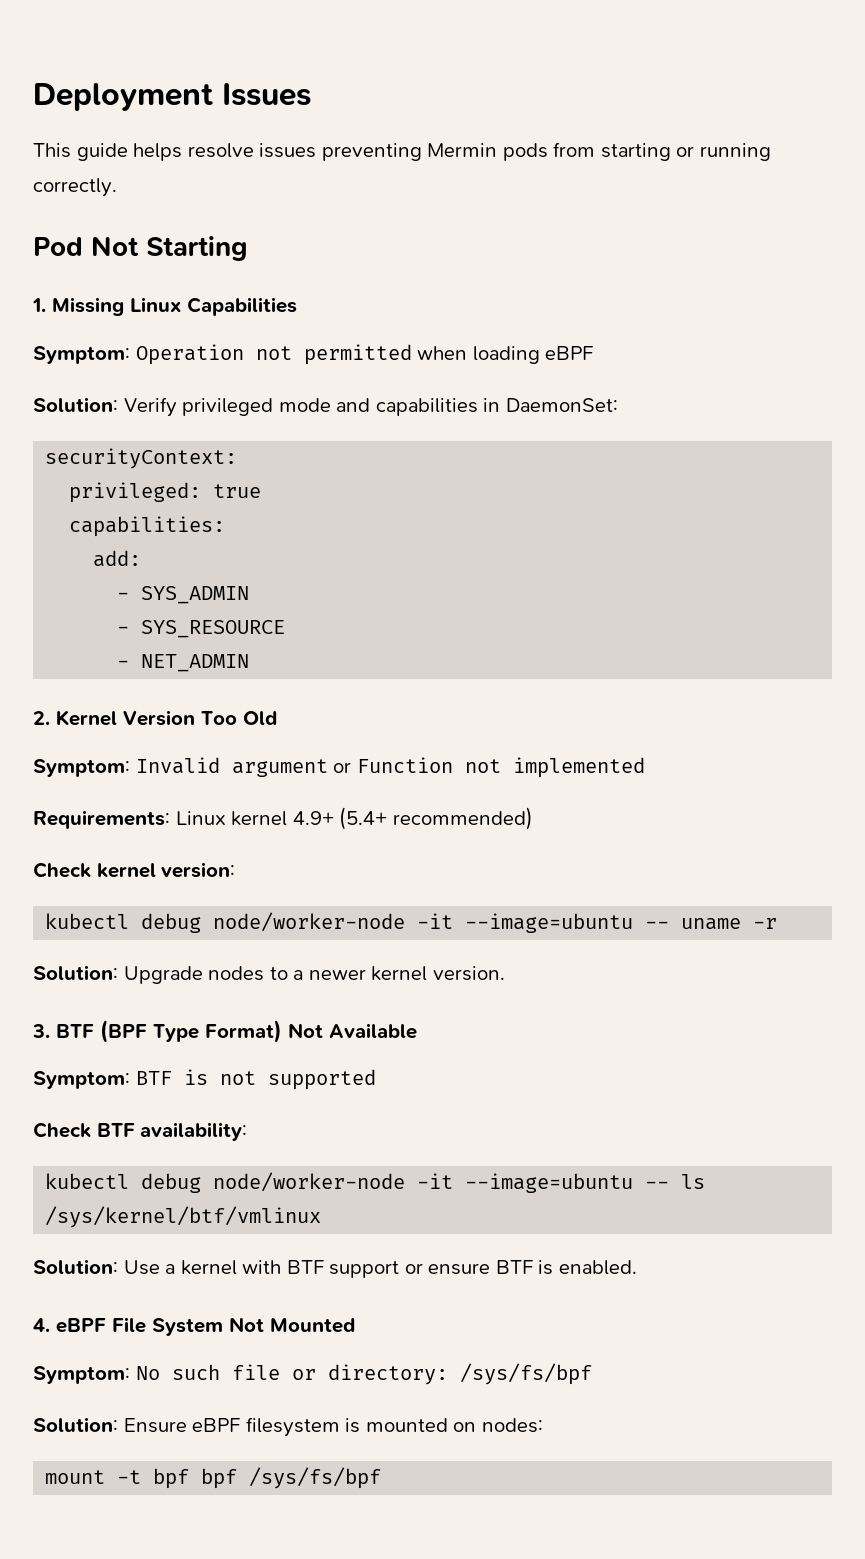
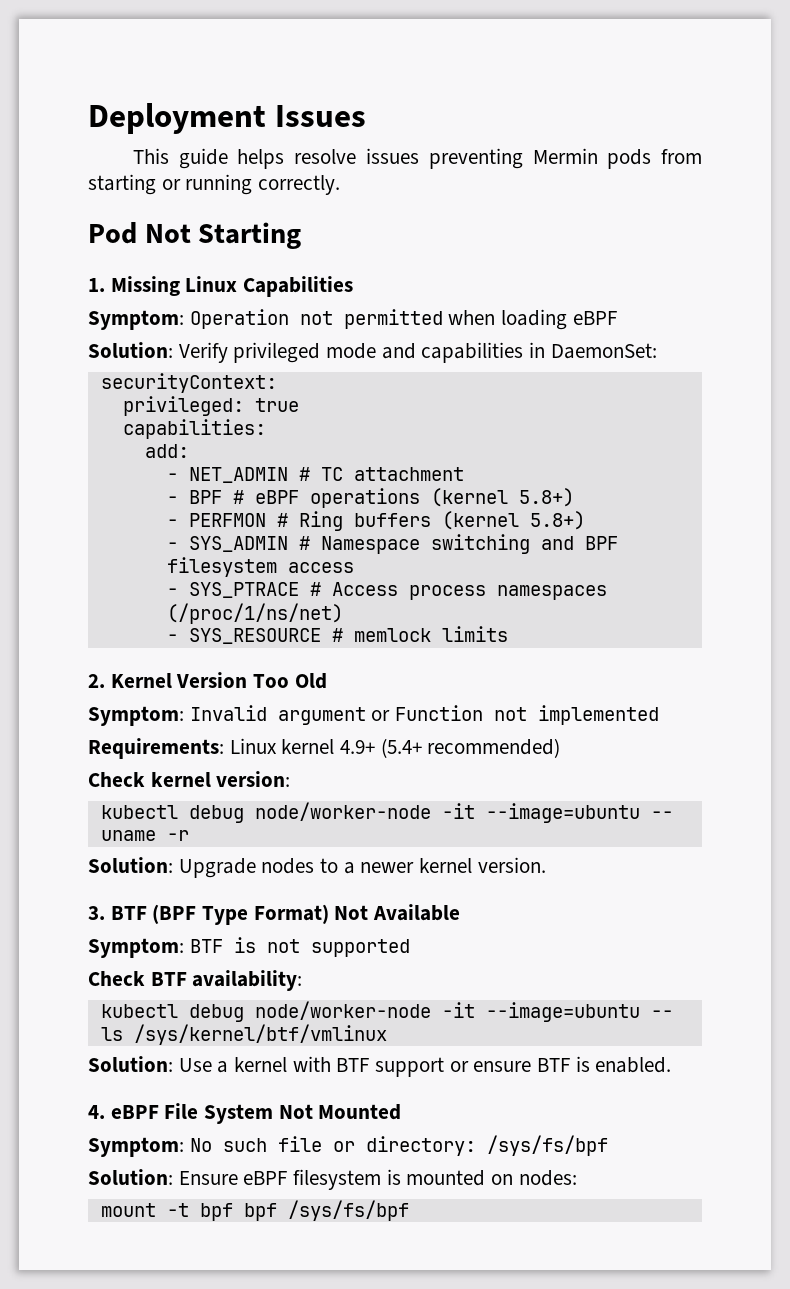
- - SYS_ADMIN
+ - NET_ADMIN # TC attachment
+ - BPF # eBPF operations (kernel 5.8+)
+ - PERFMON # Ring buffers (kernel 5.8+)
+ - SYS_ADMIN # Namespace switching and BPF filesystem access
+ - SYS_PTRACE # Access process namespaces (/proc/1/ns/net)
- - SYS_RESOURCE
- - NET_ADMIN
+ - SYS_RESOURCE # memlock limits

